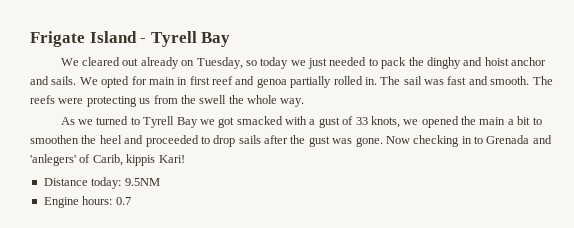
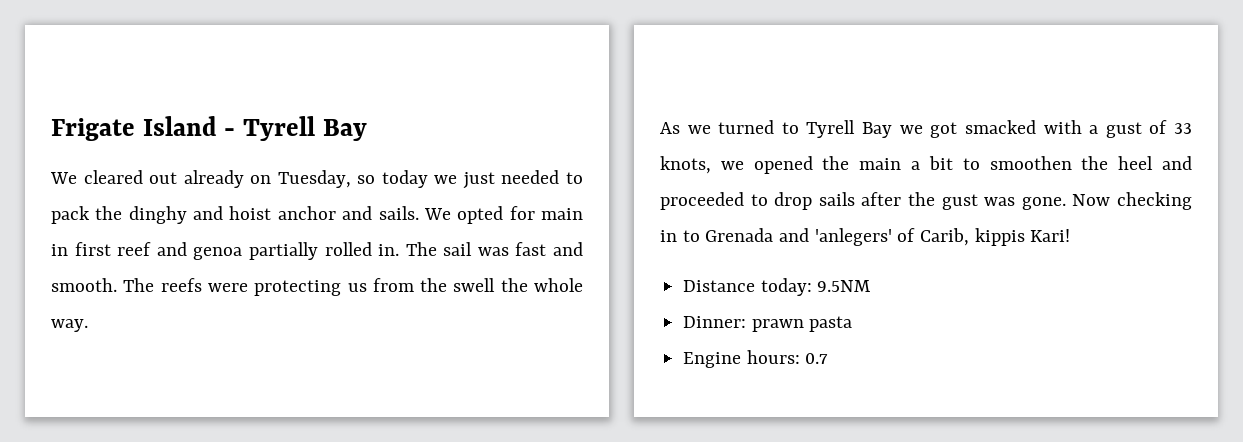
+ Dinner: prawn pasta

